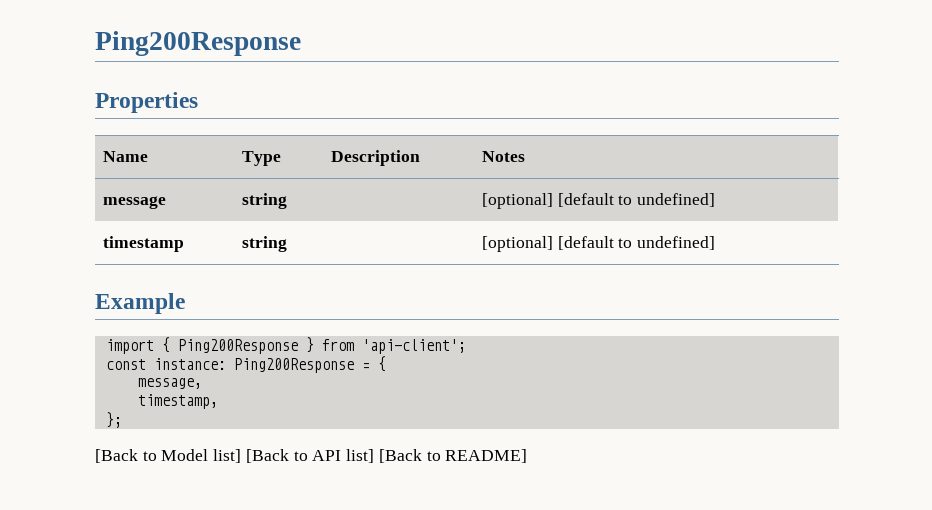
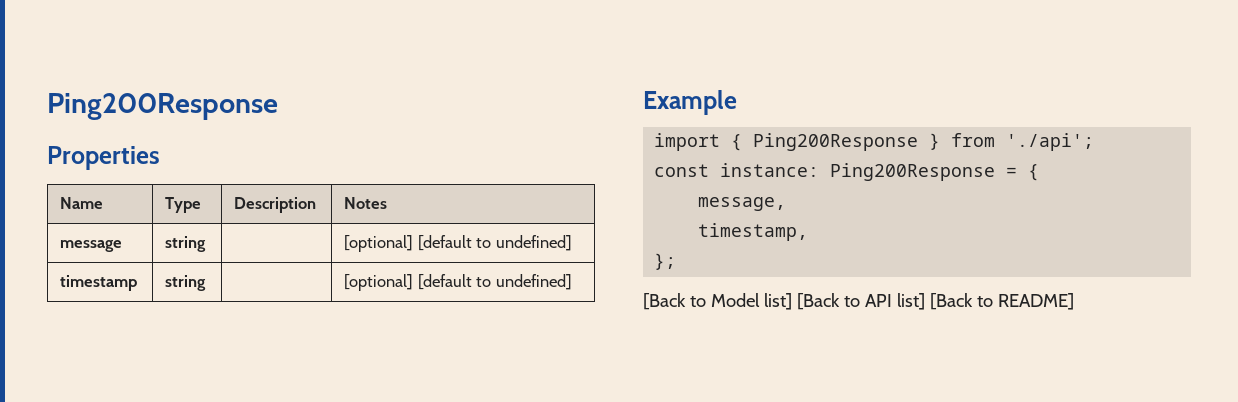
- import { Ping200Response } from 'api-client';
+ import { Ping200Response } from './api';

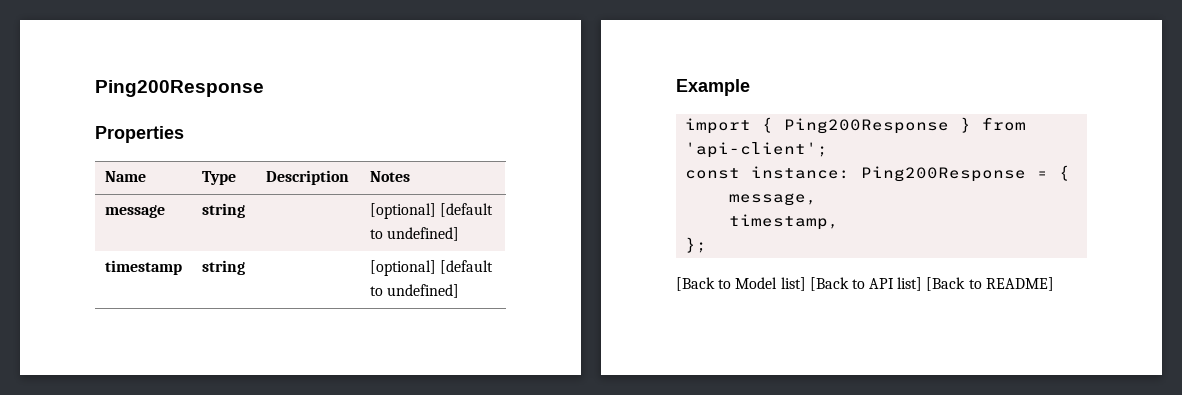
- import { Ping200Response } from './api';
+ import { Ping200Response } from 'api-client';

